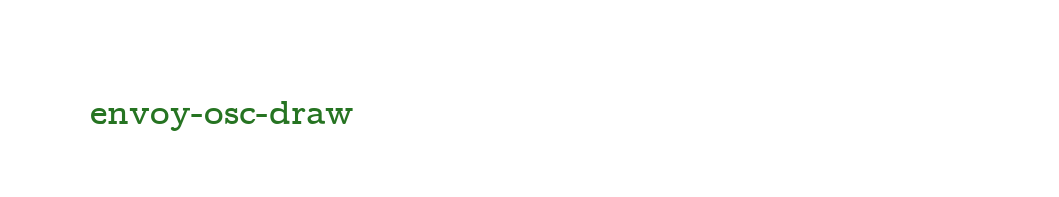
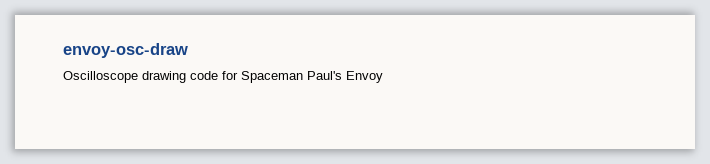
+ Oscilloscope drawing code for Spaceman Paul's Envoy

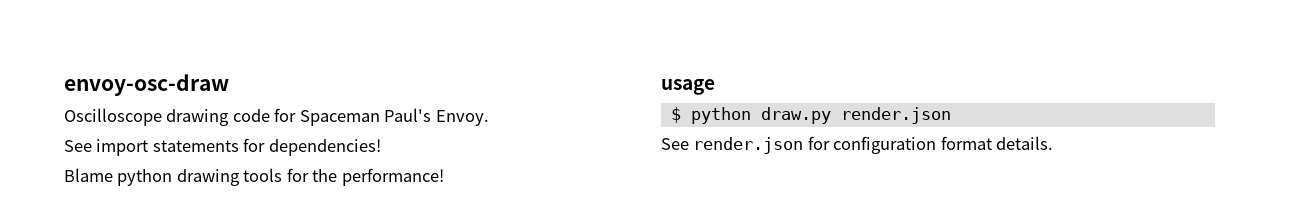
- Oscilloscope drawing code for Spaceman Paul's Envoy
+ Oscilloscope drawing code for Spaceman Paul's Envoy.
+ See import statements for dependencies!
+ Blame python drawing tools for the performance!
+ usage
+ $ python draw.py render.json
+ See render.json for configuration format details.

